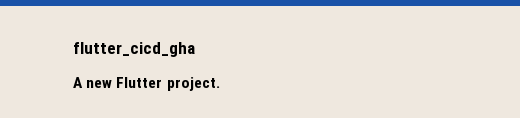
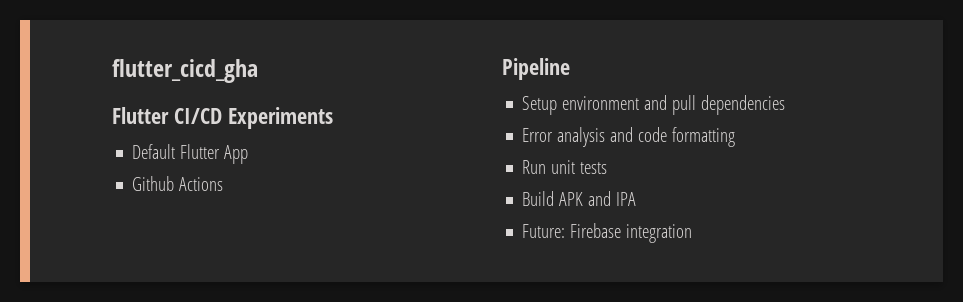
- A new Flutter project.
+ Flutter CI/CD Experiments
+ Default Flutter App
+ Github Actions
+ Pipeline
+ Setup environment and pull dependencies
+ Error analysis and code formatting
+ Run unit tests
+ Build APK and IPA
+ Future: Firebase integration

